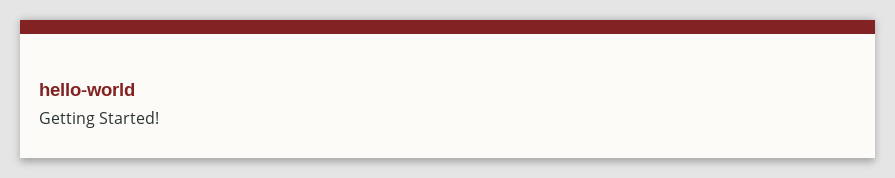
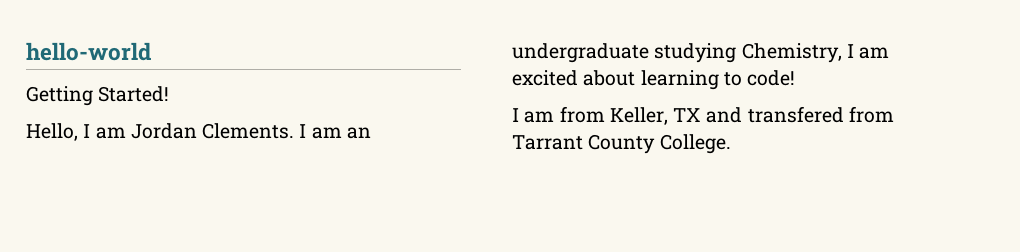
+ Hello, I am Jordan Clements. I am an undergraduate studying Chemistry, I am excited about learning to code!
+ I am from Keller, TX and transfered from Tarrant County College.

